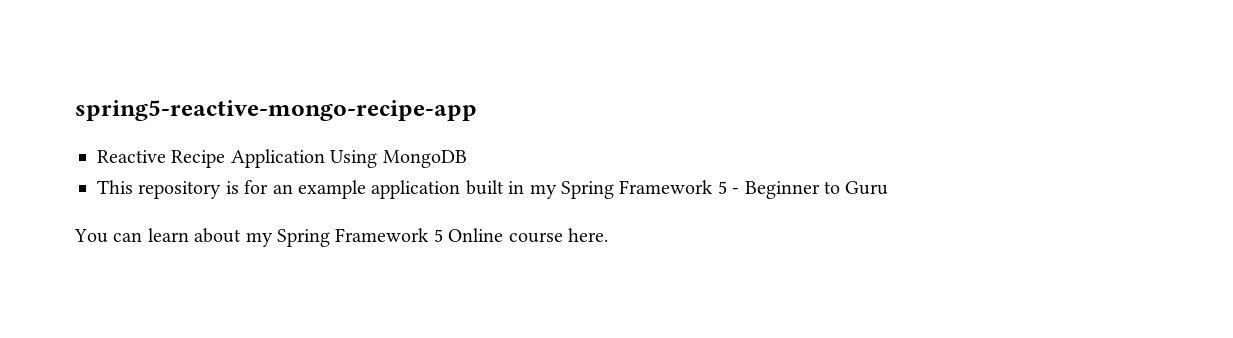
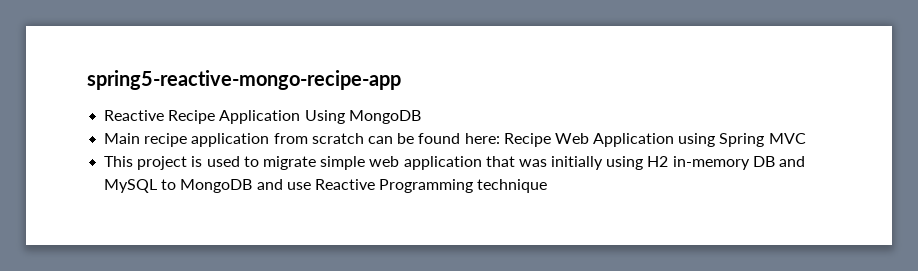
- This repository is for an example application built in my Spring Framework 5 - Beginner to Guru
- You can learn about my Spring Framework 5 Online course here.
+ Main recipe application from scratch can be found here: Recipe Web Application using Spring MVC
+ This project is used to migrate simple web application that was initially using H2 in-memory DB and MySQL to MongoDB and use Reactive Programming technique

